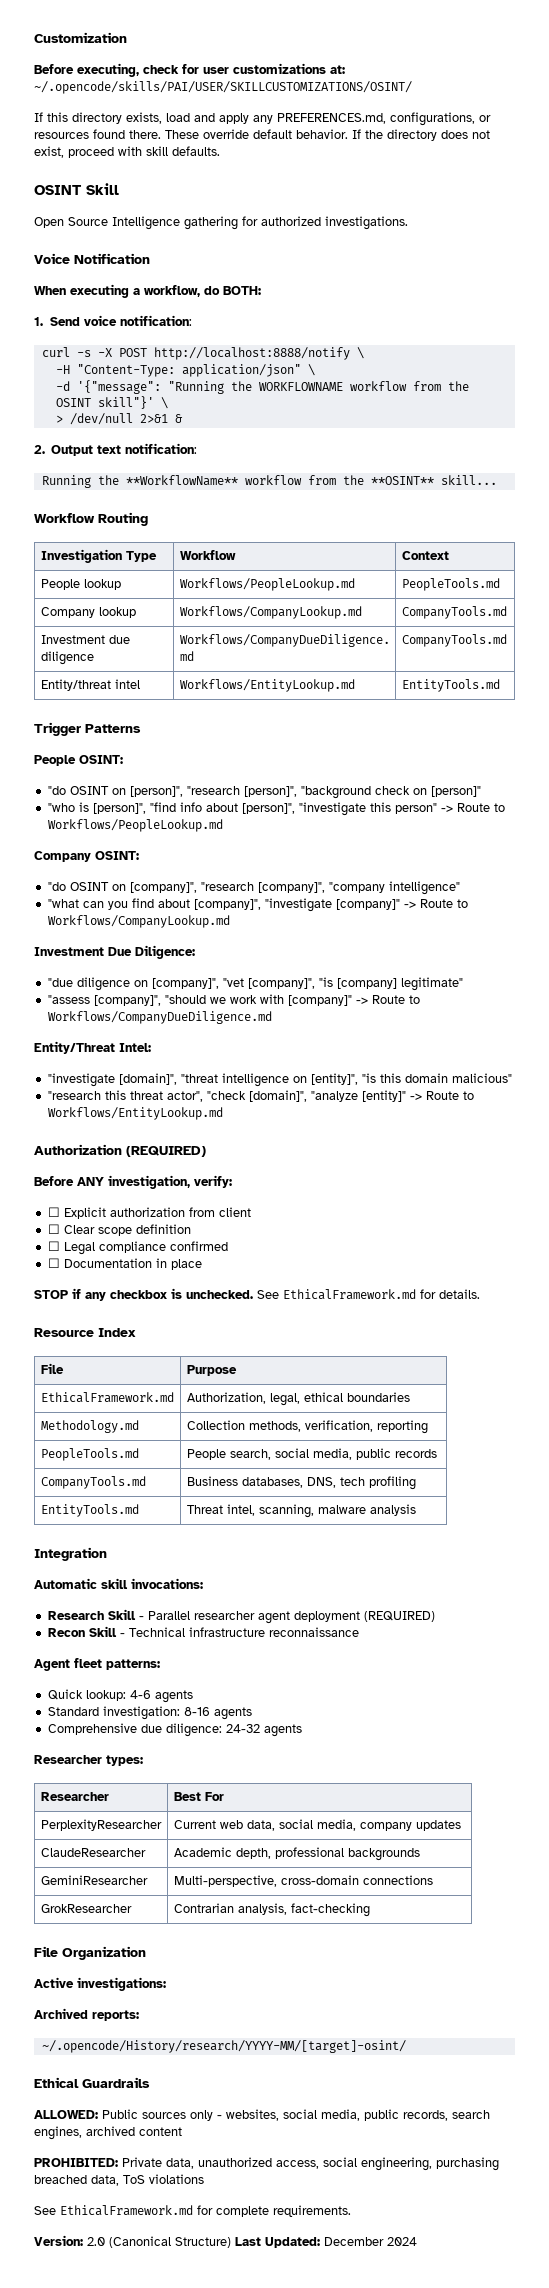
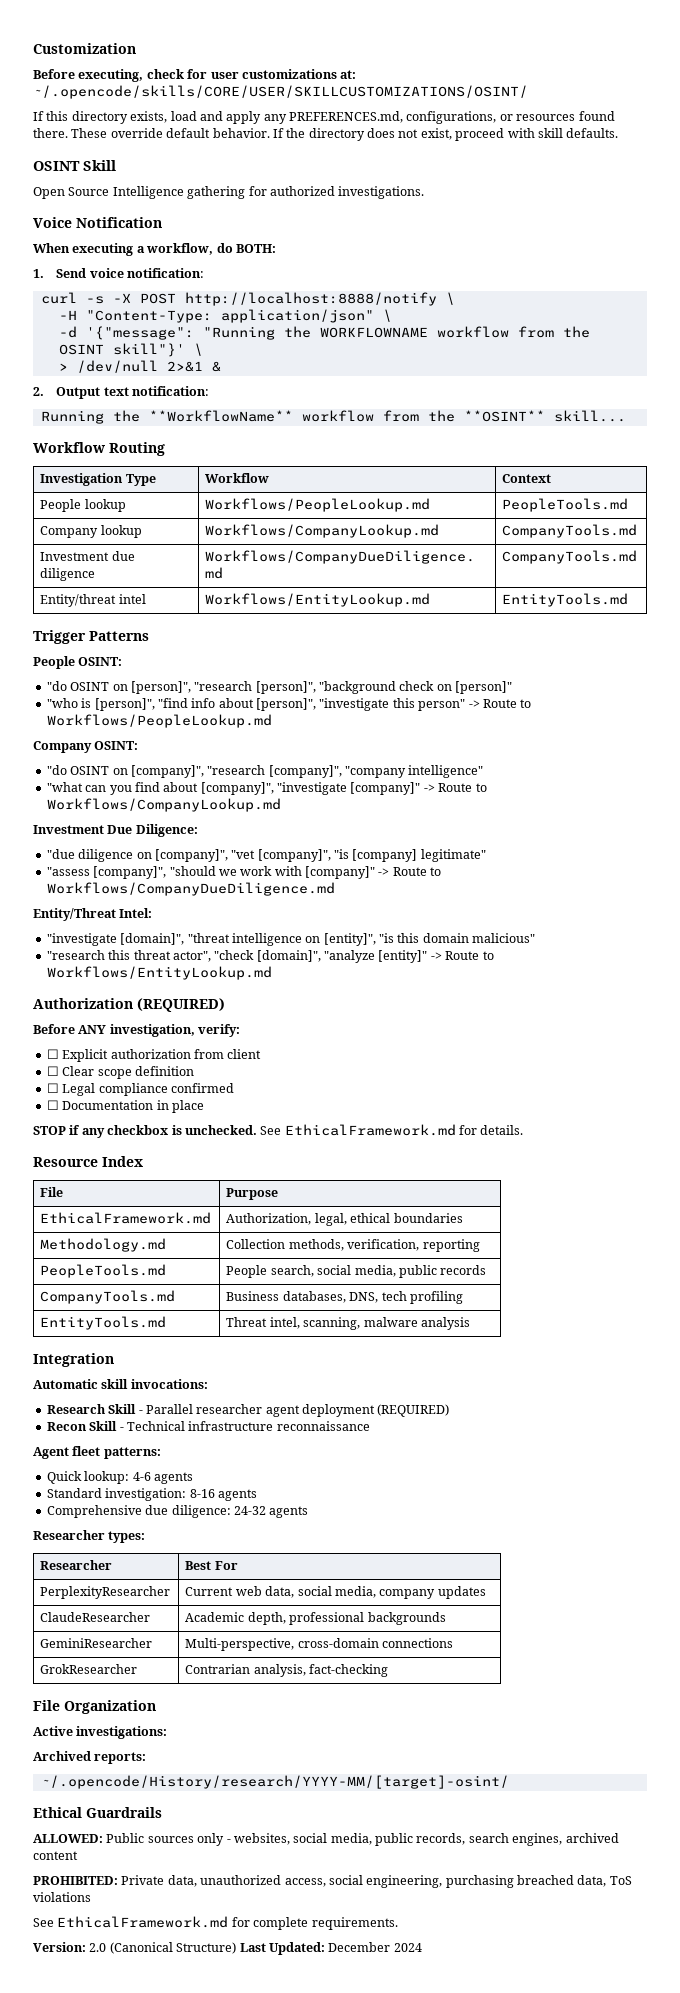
- Before executing, check for user customizations at: ~/.opencode/skills/PAI/USER/SKILLCUSTOMIZATIONS/OSINT/
+ Before executing, check for user customizations at: ~/.opencode/skills/CORE/USER/SKILLCUSTOMIZATIONS/OSINT/

